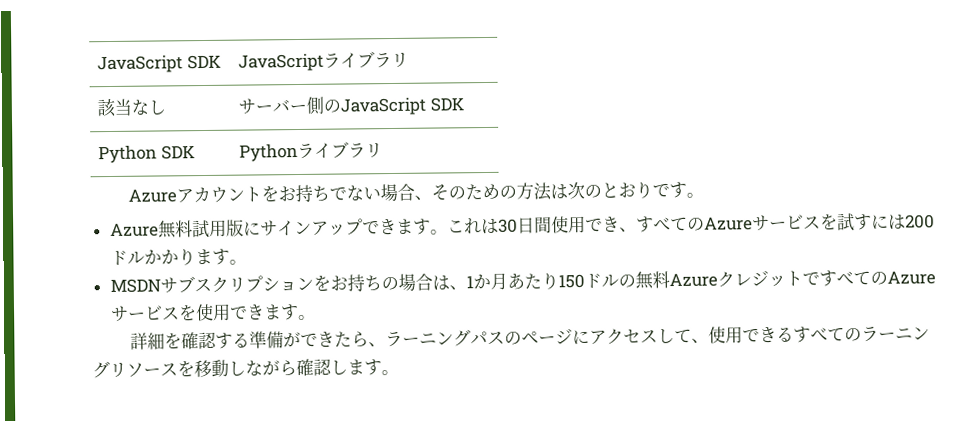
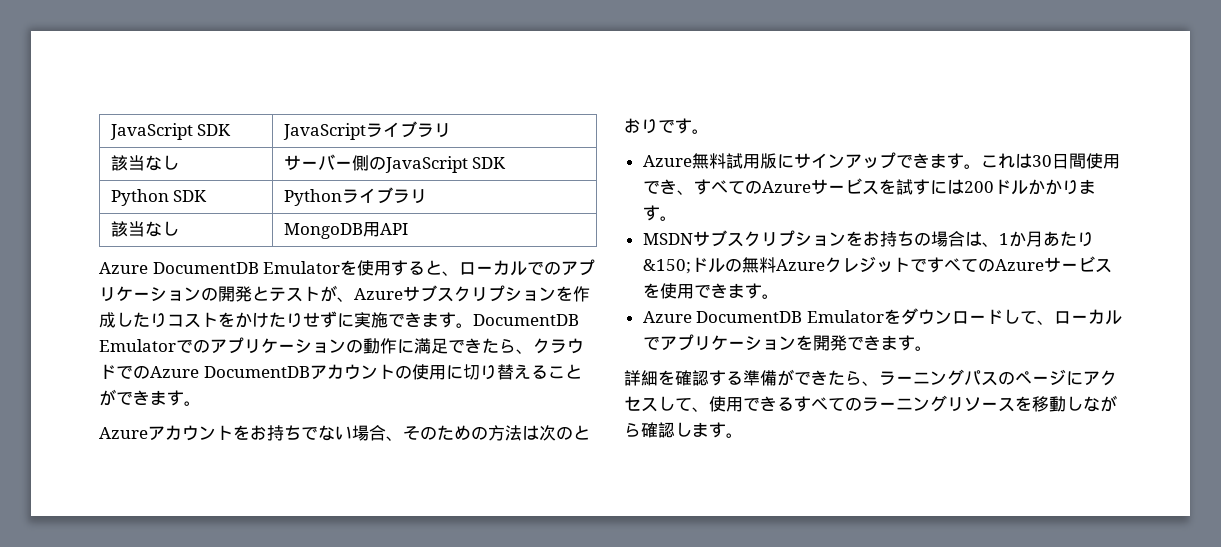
+ 該当なし | MongoDB用API
+ Azure DocumentDB Emulatorを使用すると、ローカルでのアプリケーションの開発とテストが、Azureサブスクリプションを作成したりコストをかけたりせずに実施できます。DocumentDB Emulatorでのアプリケーションの動作に満足できたら、クラウドでのAzure DocumentDBアカウントの使用に切り替えることができます。
- MSDNサブスクリプションをお持ちの場合は、1か月あたり150ドルの無料AzureクレジットですべてのAzureサービスを使用できます。
+ MSDNサブスクリプションをお持ちの場合は、1か月あたり&150;ドルの無料AzureクレジットですべてのAzureサービスを使用できます。
+ Azure DocumentDB Emulatorをダウンロードして、ローカルでアプリケーションを開発できます。

